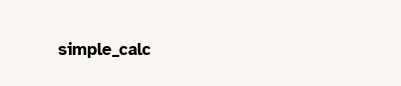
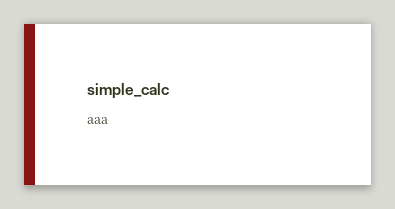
+ aaa

